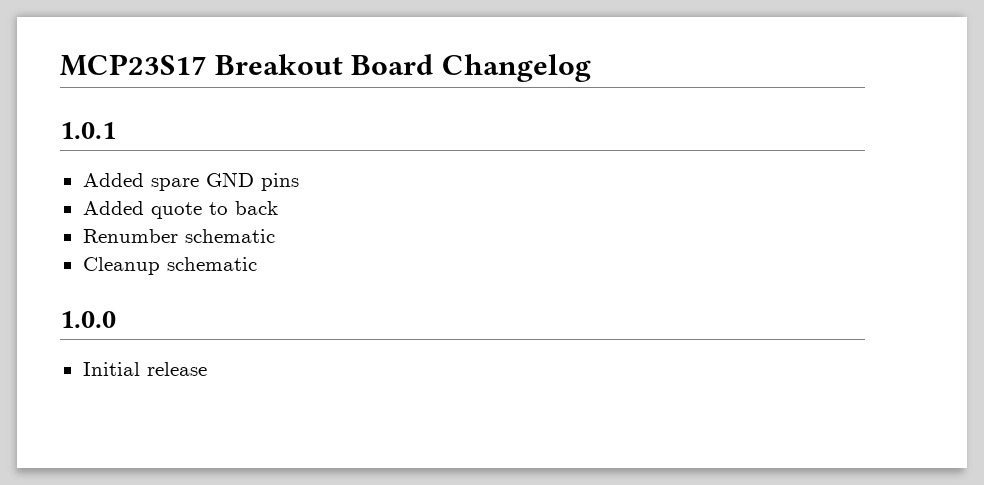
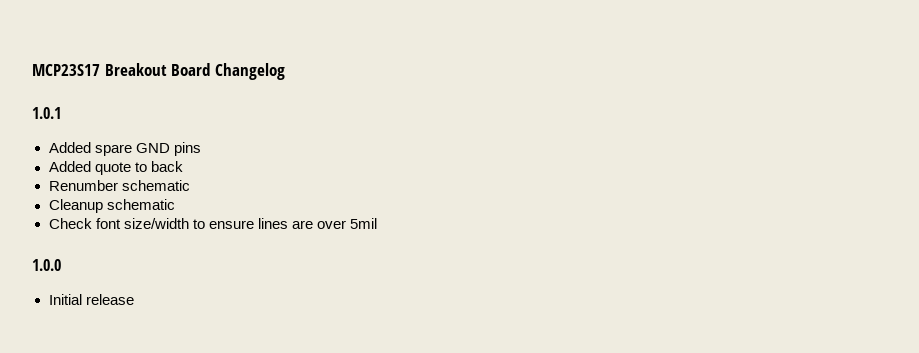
+ Check font size/width to ensure lines are over 5mil

